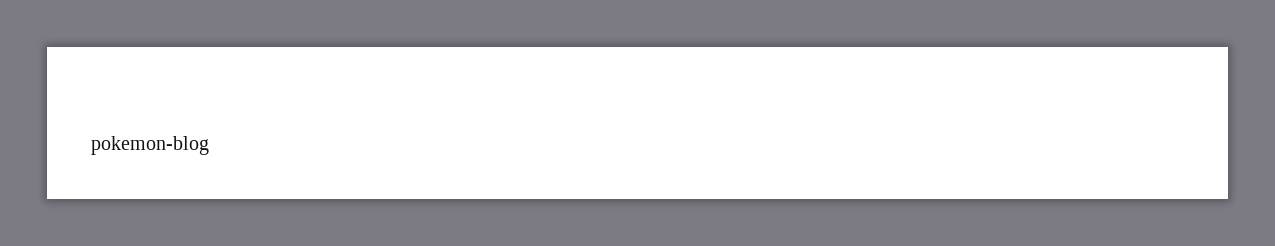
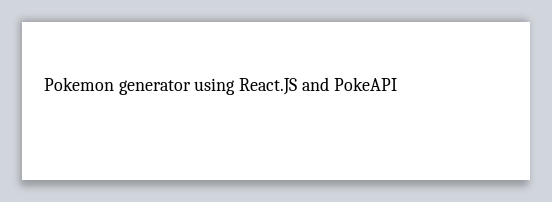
- pokemon-blog
+ Pokemon generator using React.JS and PokeAPI

